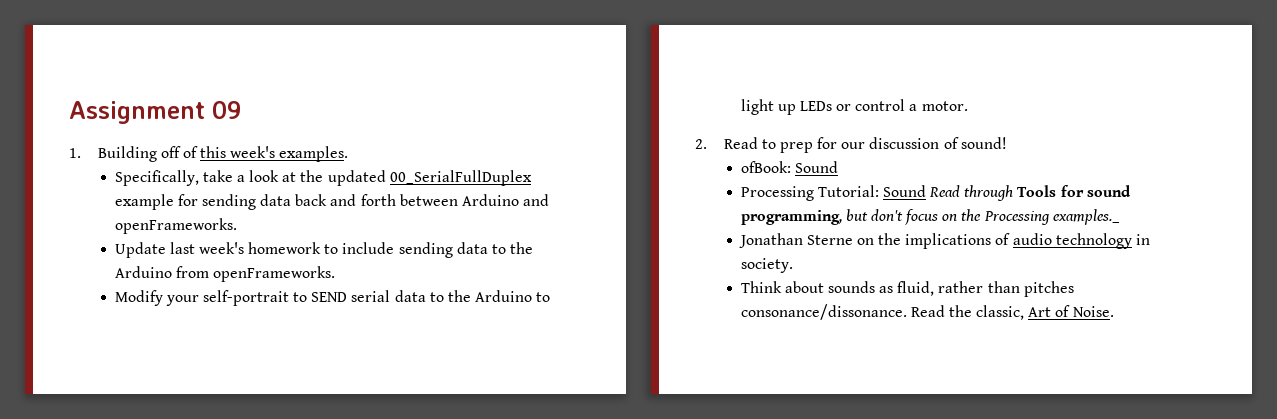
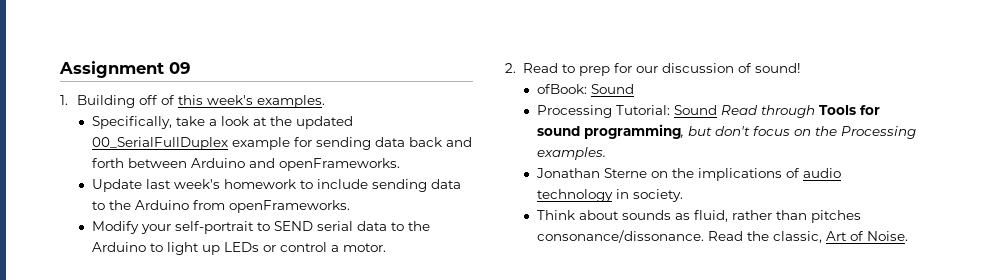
- Processing Tutorial: Sound Read through Tools for sound programming, but don't focus on the Processing examples._
+ Processing Tutorial: Sound Read through Tools for sound programming, but don't focus on the Processing examples.

